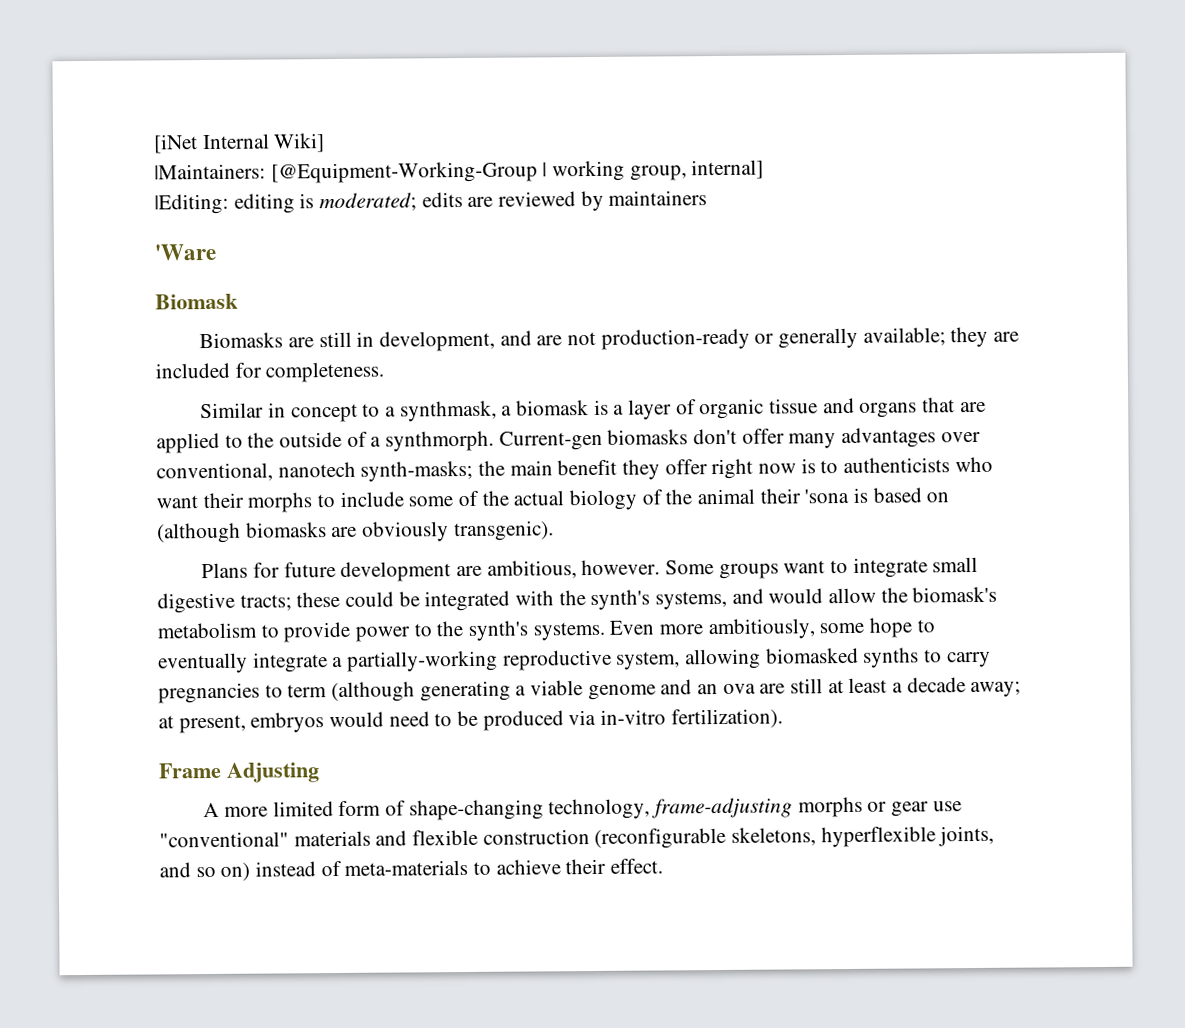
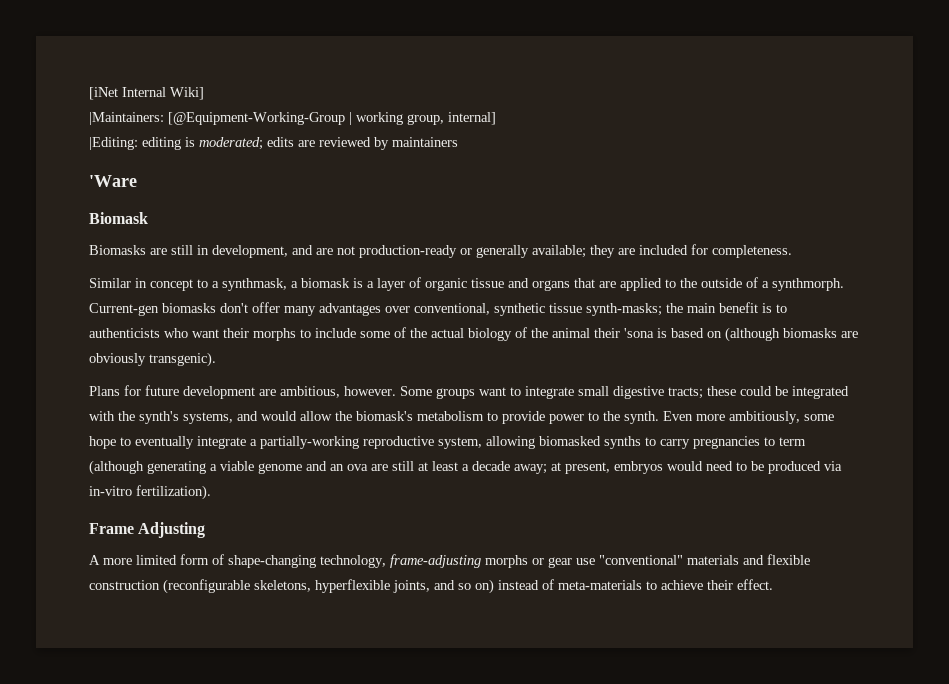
- Current-gen biomasks don't offer many advantages over conventional, nanotech synth-masks; the main benefit they offer right now is to authenticists who want their morphs to include some of the actual biology of the animal their 'sona is based on (although biomasks are obviously transgenic).
+ Current-gen biomasks don't offer many advantages over conventional, synthetic tissue synth-masks; the main benefit is to authenticists who want their morphs to include some of the actual biology of the animal their 'sona is based on (although biomasks are obviously transgenic).
- Some groups want to integrate small digestive tracts; these could be integrated with the synth's systems, and would allow the biomask's metabolism to provide power to the synth's systems.
+ Some groups want to integrate small digestive tracts; these could be integrated with the synth's systems, and would allow the biomask's metabolism to provide power to the synth.

